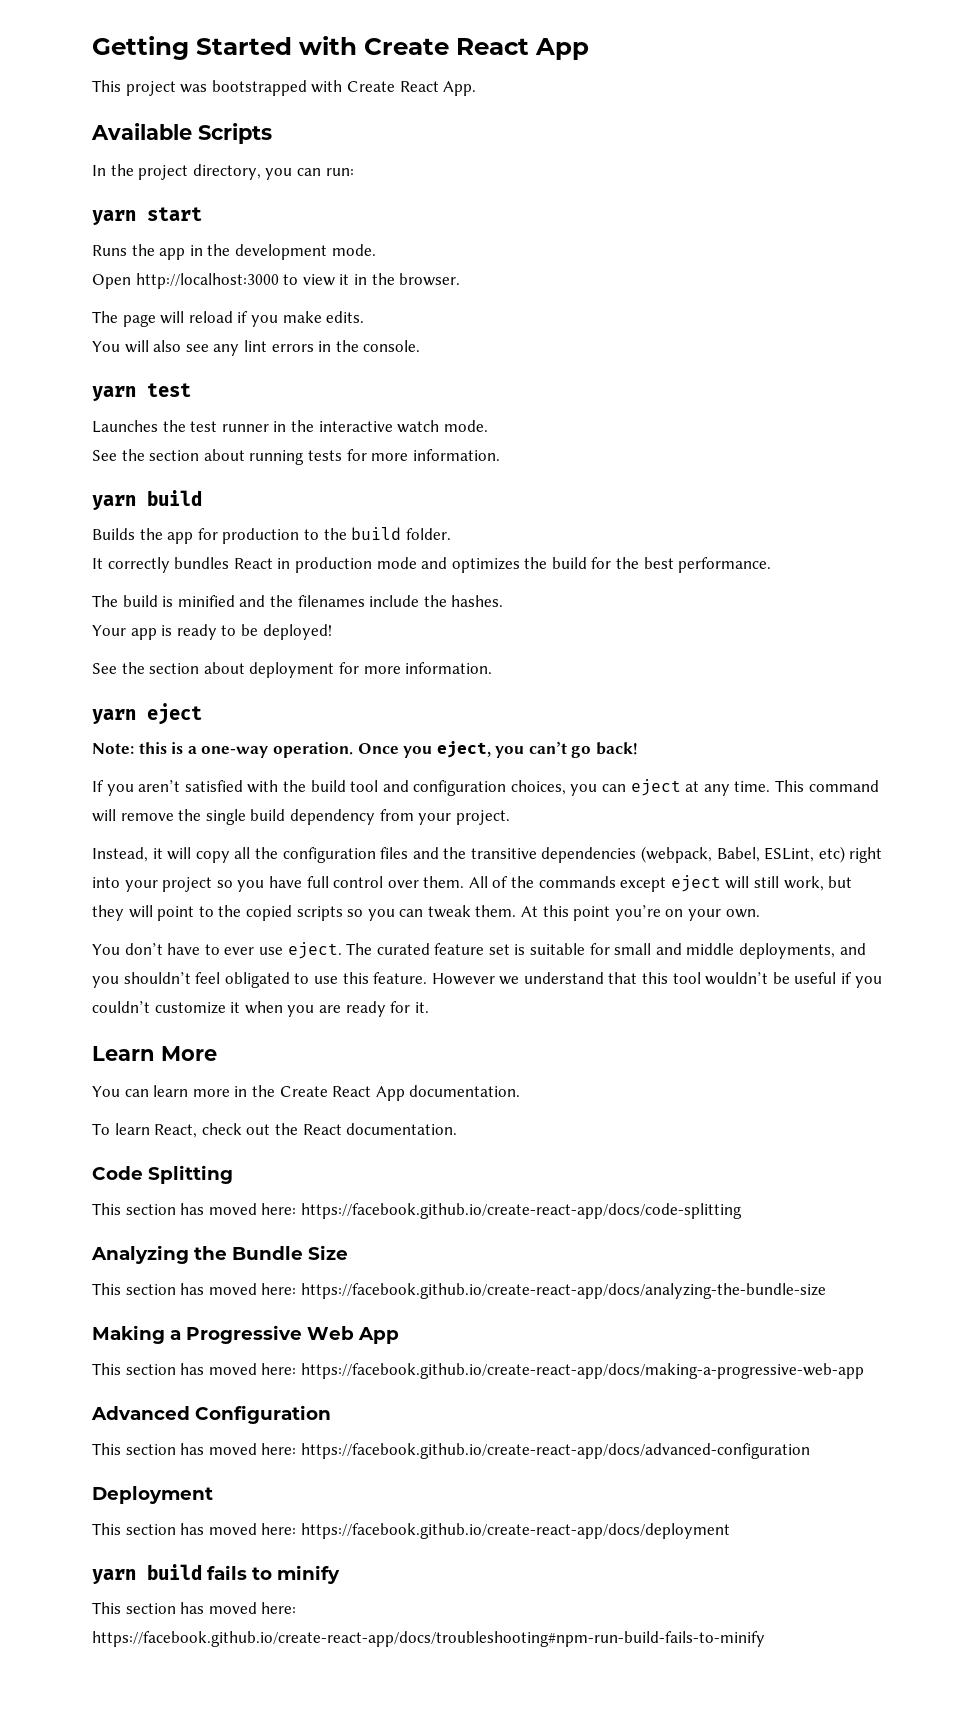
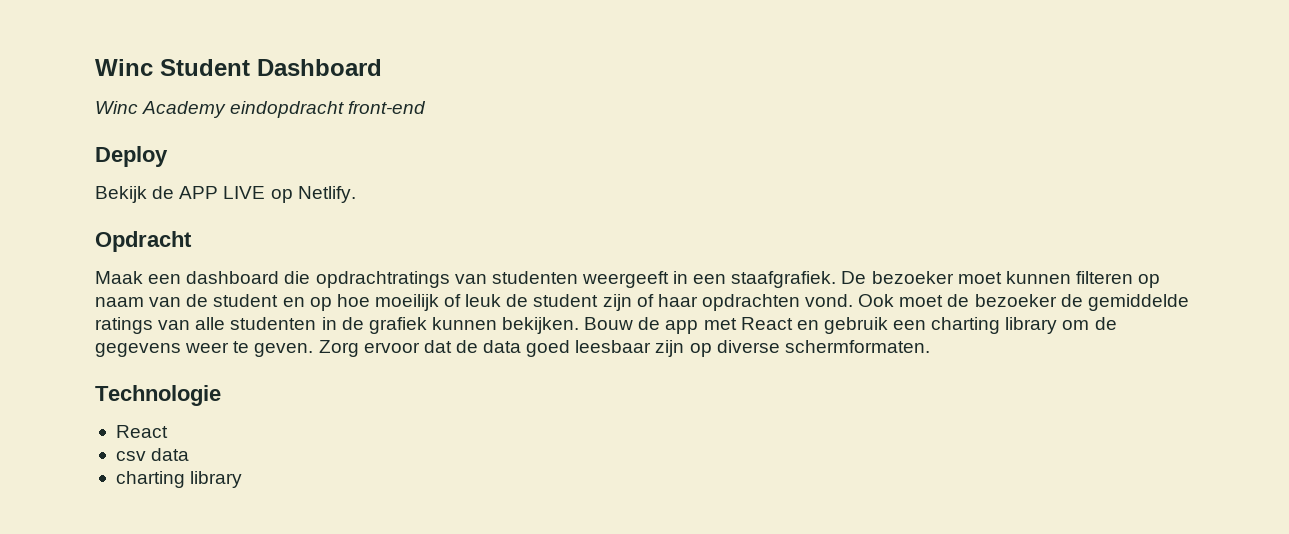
- Getting Started with Create React App
- This project was bootstrapped with Create React App.
- Available Scripts
- In the project directory, you can run:
- yarn start
- Runs the app in the development mode.
- Open http://localhost:3000 to view it in the browser.
- The page will reload if you make edits.
- You will also see any lint errors in the console.
- yarn test
- Launches the test runner in the interactive watch mode.
- See the section about running tests for more information.
- yarn build
- Builds the app for production to the build folder.
- It correctly bundles React in production mode and optimizes the build for the best performance.
- The build is minified and the filenames include the hashes.
- Your app is ready to be deployed!
- See the section about deployment for more information.
- yarn eject
- Note: this is a one-way operation. Once you eject, you can’t go back!
- If you aren’t satisfied with the build tool and configuration choices, you can eject at any time. This command will remove the single build dependency from your project.
- Instead, it will copy all the configuration files and the transitive dependencies (webpack, Babel, ESLint, etc) right into your project so you have full control over them. All of the commands except eject will still work, but they will point to the copied scripts so you can tweak them. At this point you’re on your own.
- You don’t have to ever use eject. The curated feature set is suitable for small and middle deployments, and you shouldn’t feel obligated to use this feature. However we understand that this tool wouldn’t be useful if you couldn’t customize it when you are ready for it.
- Learn More
- You can learn more in the Create React App documentation.
- To learn React, check out the React documentation.
- Code Splitting
- This section has moved here: https://facebook.github.io/create-react-app/docs/code-splitting
- Analyzing the Bundle Size
- This section has moved here: https://facebook.github.io/create-react-app/docs/analyzing-the-bundle-size
- Making a Progressive Web App
- This section has moved here: https://facebook.github.io/create-react-app/docs/making-a-progressive-web-app
- Advanced Configuration
- This section has moved here: https://facebook.github.io/create-react-app/docs/advanced-configuration
- Deployment
- This section has moved here: https://facebook.github.io/create-react-app/docs/deployment
- yarn build fails to minify
- This section has moved here: https://facebook.github.io/create-react-app/docs/troubleshooting#npm-run-build-fails-to-minify
+ Winc Student Dashboard
+ Winc Academy eindopdracht front-end
+ Deploy
+ Bekijk de APP LIVE op Netlify.
+ Opdracht
+ Maak een dashboard die opdrachtratings van studenten weergeeft in een staafgrafiek. De bezoeker moet kunnen filteren op naam van de student en op hoe moeilijk of leuk de student zijn of haar opdrachten vond. Ook moet de bezoeker de gemiddelde ratings van alle studenten in de grafiek kunnen bekijken. Bouw de app met React en gebruik een charting library om de gegevens weer te geven. Zorg ervoor dat de data goed leesbaar zijn op diverse schermformaten.
+ Technologie
+ React
+ csv data
+ charting library

